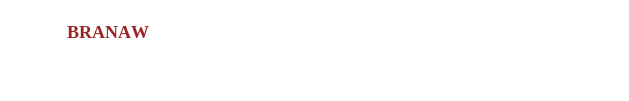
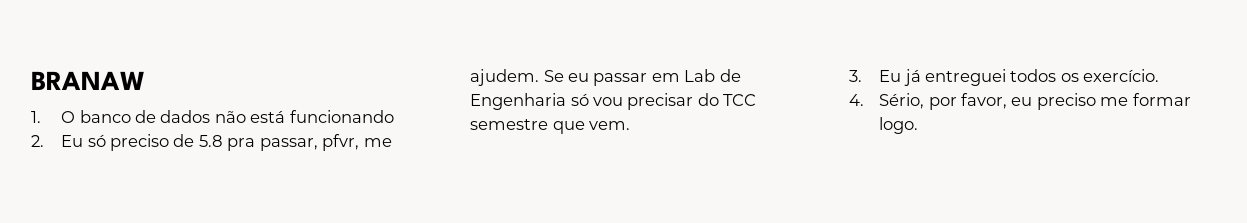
+ 1. O banco de dados não está funcionando
+ 2. Eu só preciso de 5.8 pra passar, pfvr, me ajudem. Se eu passar em Lab de Engenharia só vou precisar do TCC semestre que vem.
+ 3. Eu já entreguei todos os exercício.
+ 4. Sério, por favor, eu preciso me formar logo.

